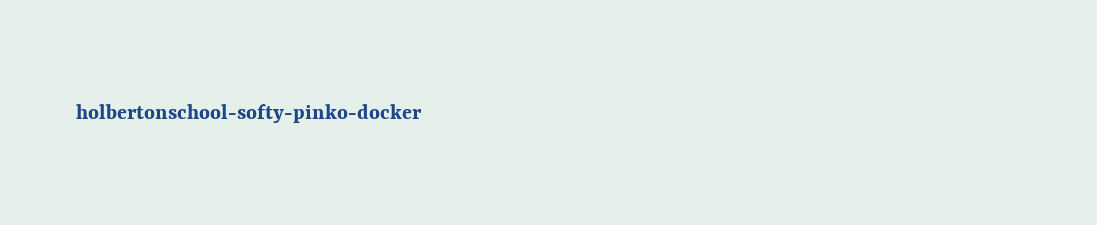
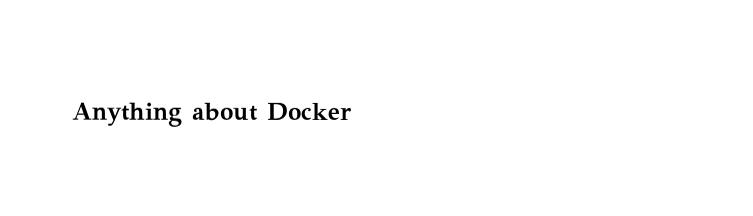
- holbertonschool-softy-pinko-docker
+ Anything about Docker

